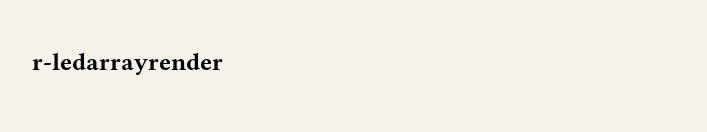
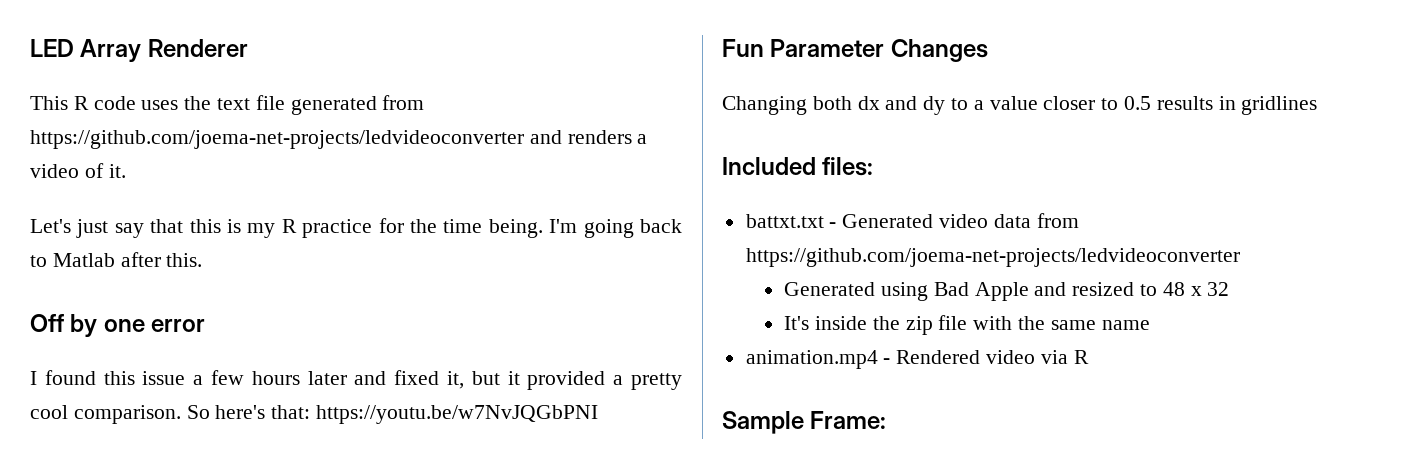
- r-ledarrayrender
+ LED Array Renderer
+ This R code uses the text file generated from https://github.com/joema-net-projects/ledvideoconverter and renders a video of it.
+ Let's just say that this is my R practice for the time being. I'm going back to Matlab after this.
+ Off by one error
+ I found this issue a few hours later and fixed it, but it provided a pretty cool comparison. So here's that: https://youtu.be/w7NvJQGbPNI
+ Fun Parameter Changes
+ Changing both dx and dy to a value closer to 0.5 results in gridlines
+ Included files:
+ battxt.txt - Generated video data from https://github.com/joema-net-projects/ledvideoconverter
+ Generated using Bad Apple and resized to 48 x 32
+ It's inside the zip file with the same name
+ animation.mp4 - Rendered video via R
+ Sample Frame:

